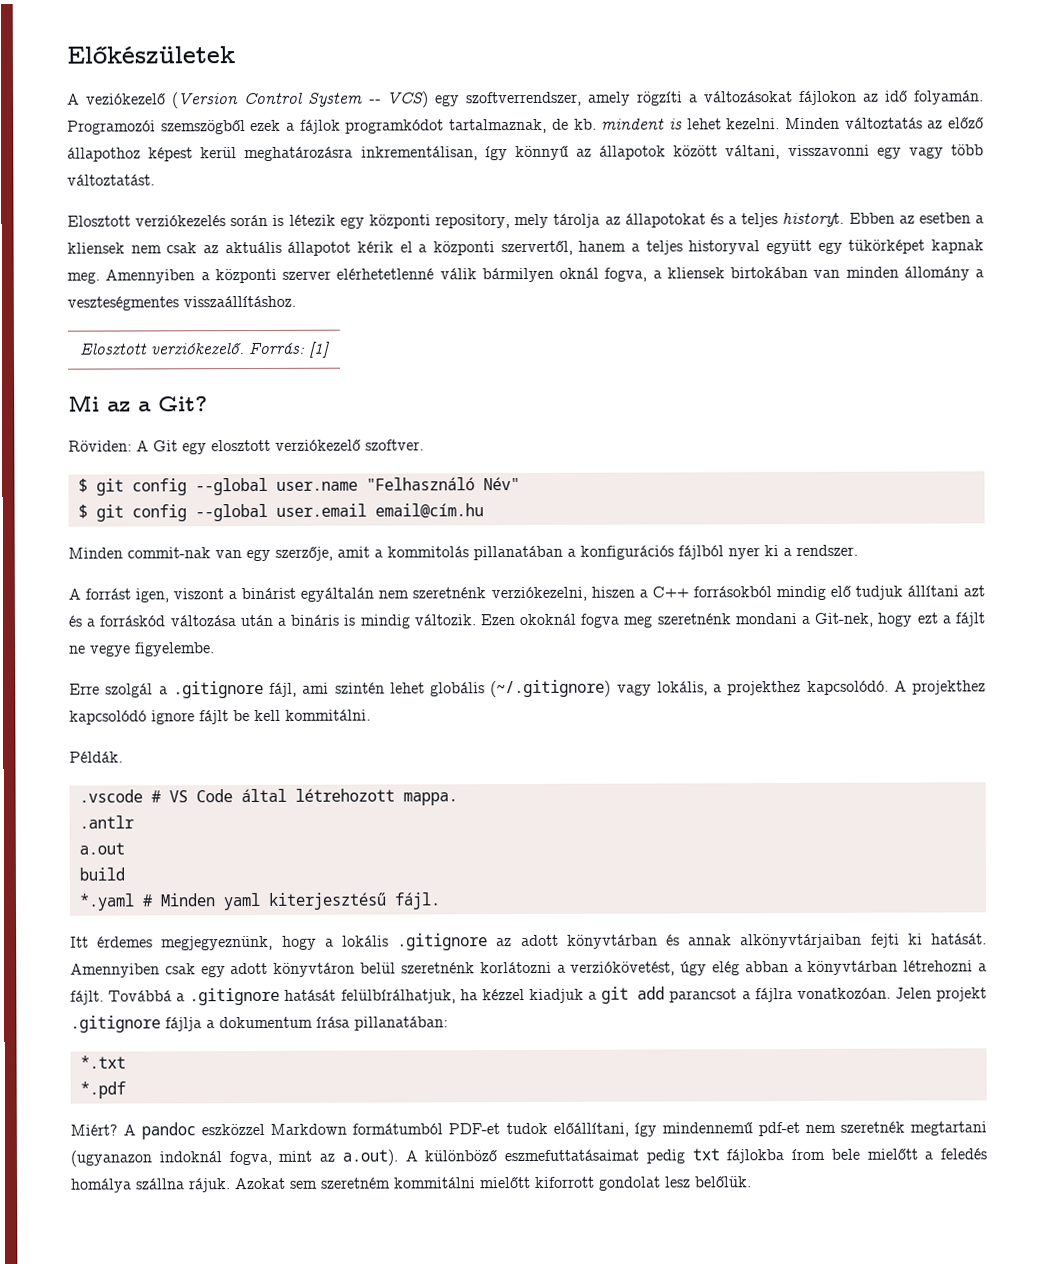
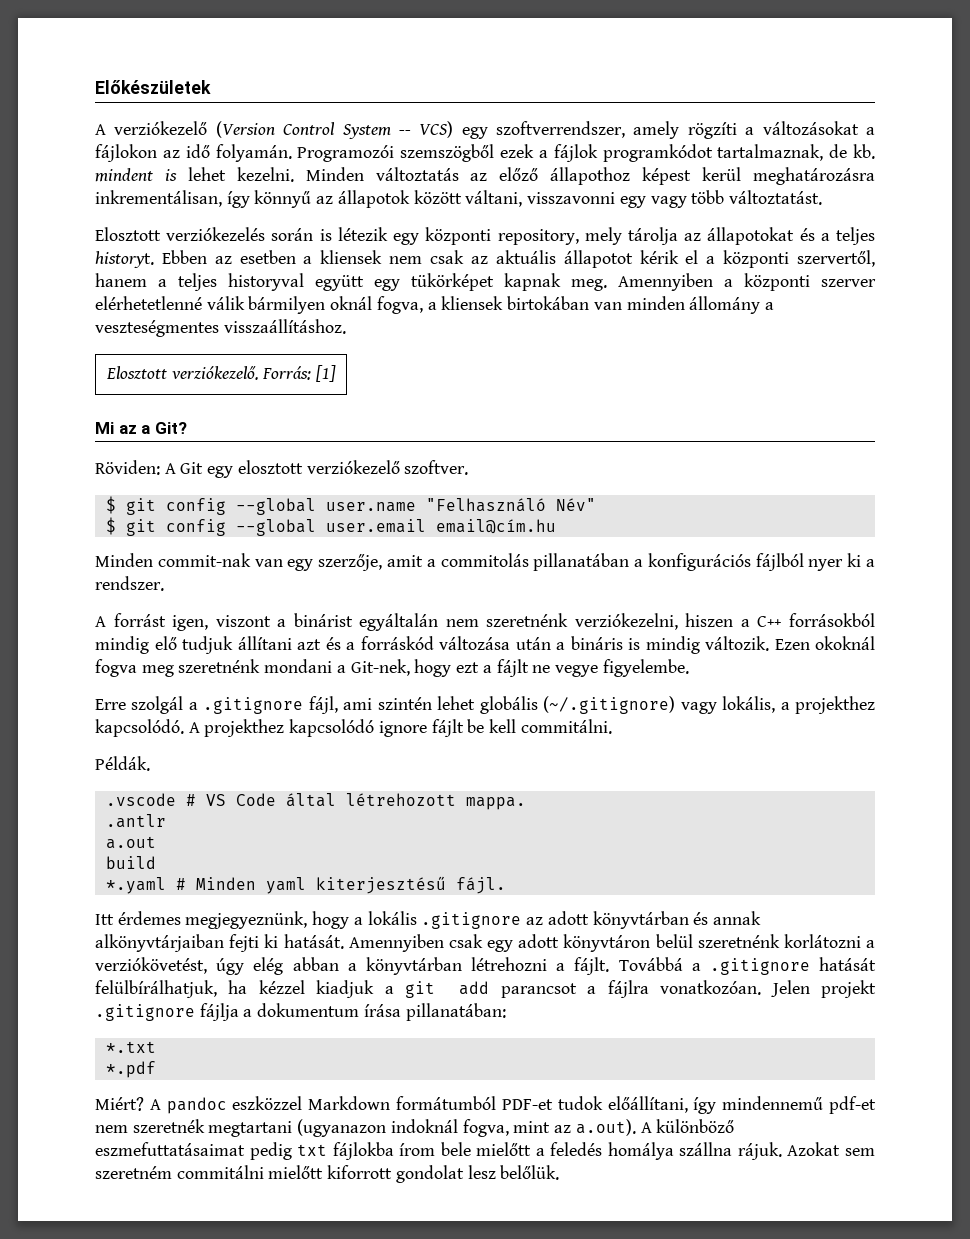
- A veziókezelő (Version Control System -- VCS) egy szoftverrendszer, amely rögzíti a változásokat fájlokon az idő folyamán.
+ A verziókezelő (Version Control System -- VCS) egy szoftverrendszer, amely rögzíti a változásokat a fájlokon az idő folyamán.
- Minden commit-nak van egy szerzője, amit a kommitolás pillanatában a konfigurációs fájlból nyer ki a rendszer.
+ Minden commit-nak van egy szerzője, amit a commitolás pillanatában a konfigurációs fájlból nyer ki a rendszer.
- A projekthez kapcsolódó ignore fájlt be kell kommitálni.
+ A projekthez kapcsolódó ignore fájlt be kell commitálni.
- Azokat sem szeretném kommitálni mielőtt kiforrott gondolat lesz belőlük.
+ Azokat sem szeretném commitálni mielőtt kiforrott gondolat lesz belőlük.

